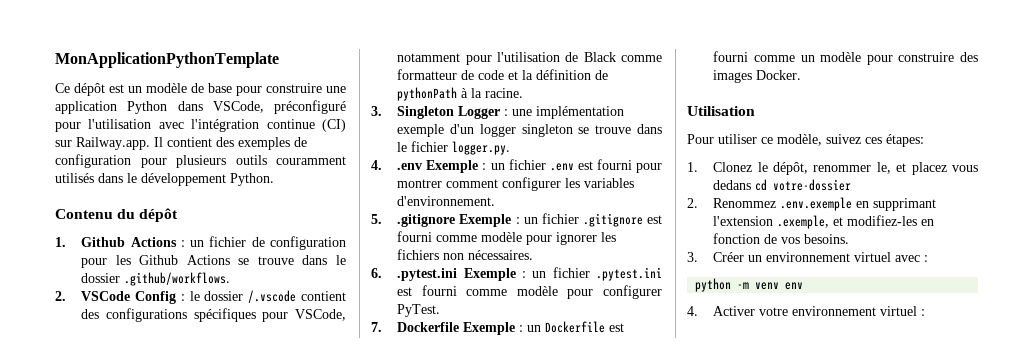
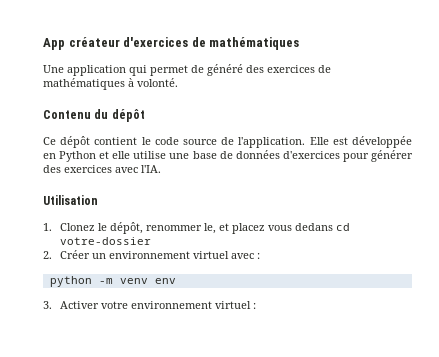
- MonApplicationPythonTemplate
- Ce dépôt est un modèle de base pour construire une application Python dans VSCode, préconfiguré pour l'utilisation avec l'intégration continue (CI) sur Railway.app. Il contient des exemples de configuration pour plusieurs outils couramment utilisés dans le développement Python.
+ App créateur d'exercices de mathématiques
+ Une application qui permet de généré des exercices de mathématiques à volonté.
  Contenu du dépôt
- 1. Github Actions : un fichier de configuration pour les Github Actions se trouve dans le dossier .github/workflows.
- 2. VSCode Config : le dossier /.vscode contient des configurations spécifiques pour VSCode, notamment pour l'utilisation de Black comme formatteur de code et la définition de pythonPath à la racine.
- 3. Singleton Logger : une implémentation exemple d'un logger singleton se trouve dans le fichier logger.py.
- 4. .env Exemple : un fichier .env est fourni pour montrer comment configurer les variables d'environnement.
- 5. .gitignore Exemple : un fichier .gitignore est fourni comme modèle pour ignorer les fichiers non nécessaires.
- 6. .pytest.ini Exemple : un fichier .pytest.ini est fourni comme modèle pour configurer PyTest.
- 7. Dockerfile Exemple : un Dockerfile est fourni comme un modèle pour construire des images Docker.
+ Ce dépôt contient le code source de l'application. Elle est développée en Python et elle utilise une base de données d'exercices pour générer des exercices avec l'IA.
  Utilisation
- Pour utiliser ce modèle, suivez ces étapes:
- 2. Renommez .env.exemple en supprimant l'extension .exemple, et modifiez-les en fonction de vos besoins.
- 3. Créer un environnement virtuel avec :
+ 2. Créer un environnement virtuel avec :
- 4. Activer votre environnement virtuel :
+ 3. Activer votre environnement virtuel :

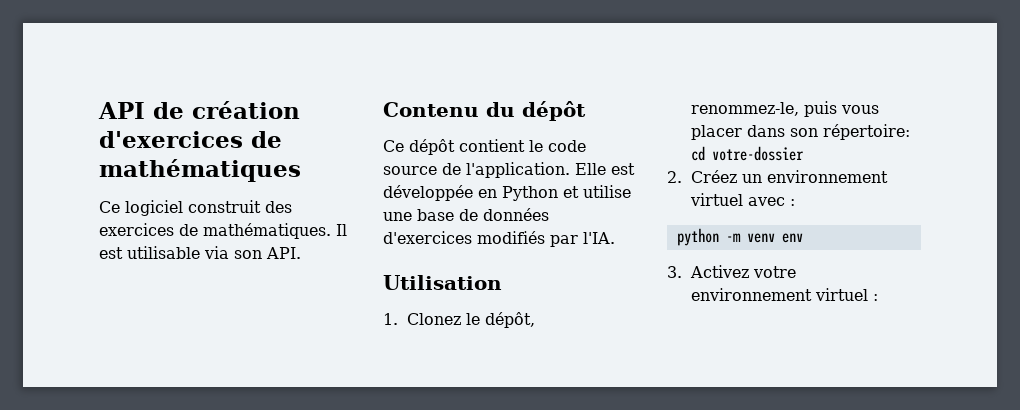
- App créateur d'exercices de mathématiques
+ API de création d'exercices de mathématiques
- Une application qui permet de généré des exercices de mathématiques à volonté.
+ Ce logiciel construit des exercices de mathématiques. Il est utilisable via son API.
- Elle est développée en Python et elle utilise une base de données d'exercices pour générer des exercices avec l'IA.
+ Elle est développée en Python et utilise une base de données d'exercices modifiés par l'IA.
- 1. Clonez le dépôt, renommer le, et placez vous dedans cd votre-dossier
+ 1. Clonez le dépôt, renommez-le, puis vous placer dans son répertoire: cd votre-dossier
- 2. Créer un environnement virtuel avec :
+ 2. Créez un environnement virtuel avec :
- 3. Activer votre environnement virtuel :
+ 3. Activez votre environnement virtuel :

